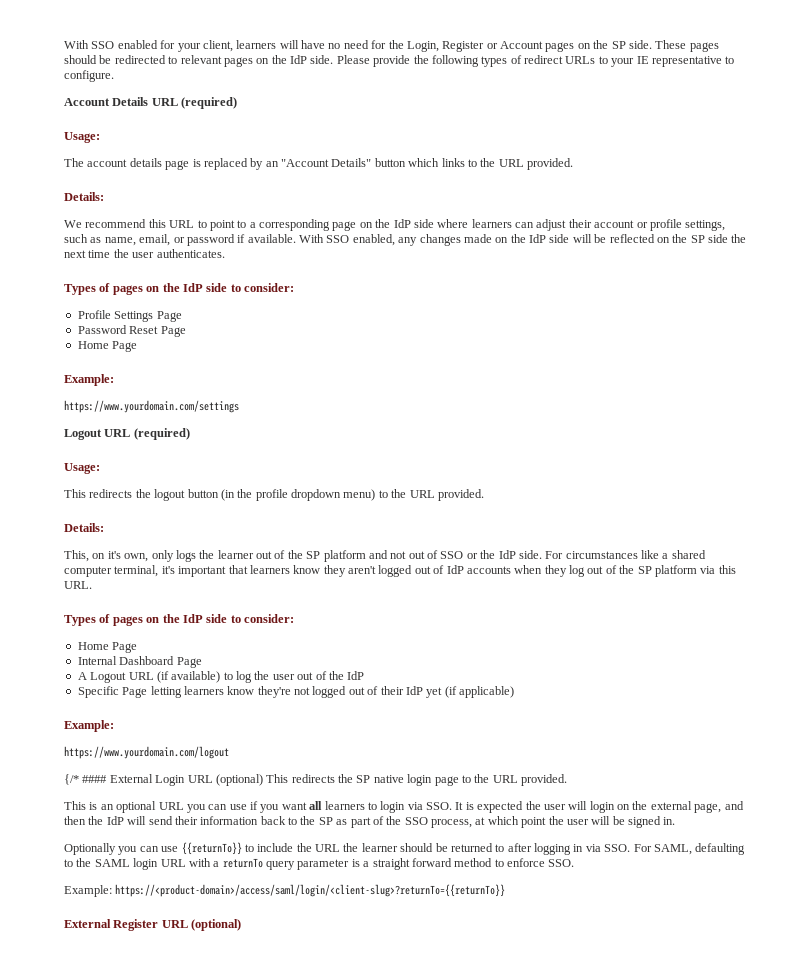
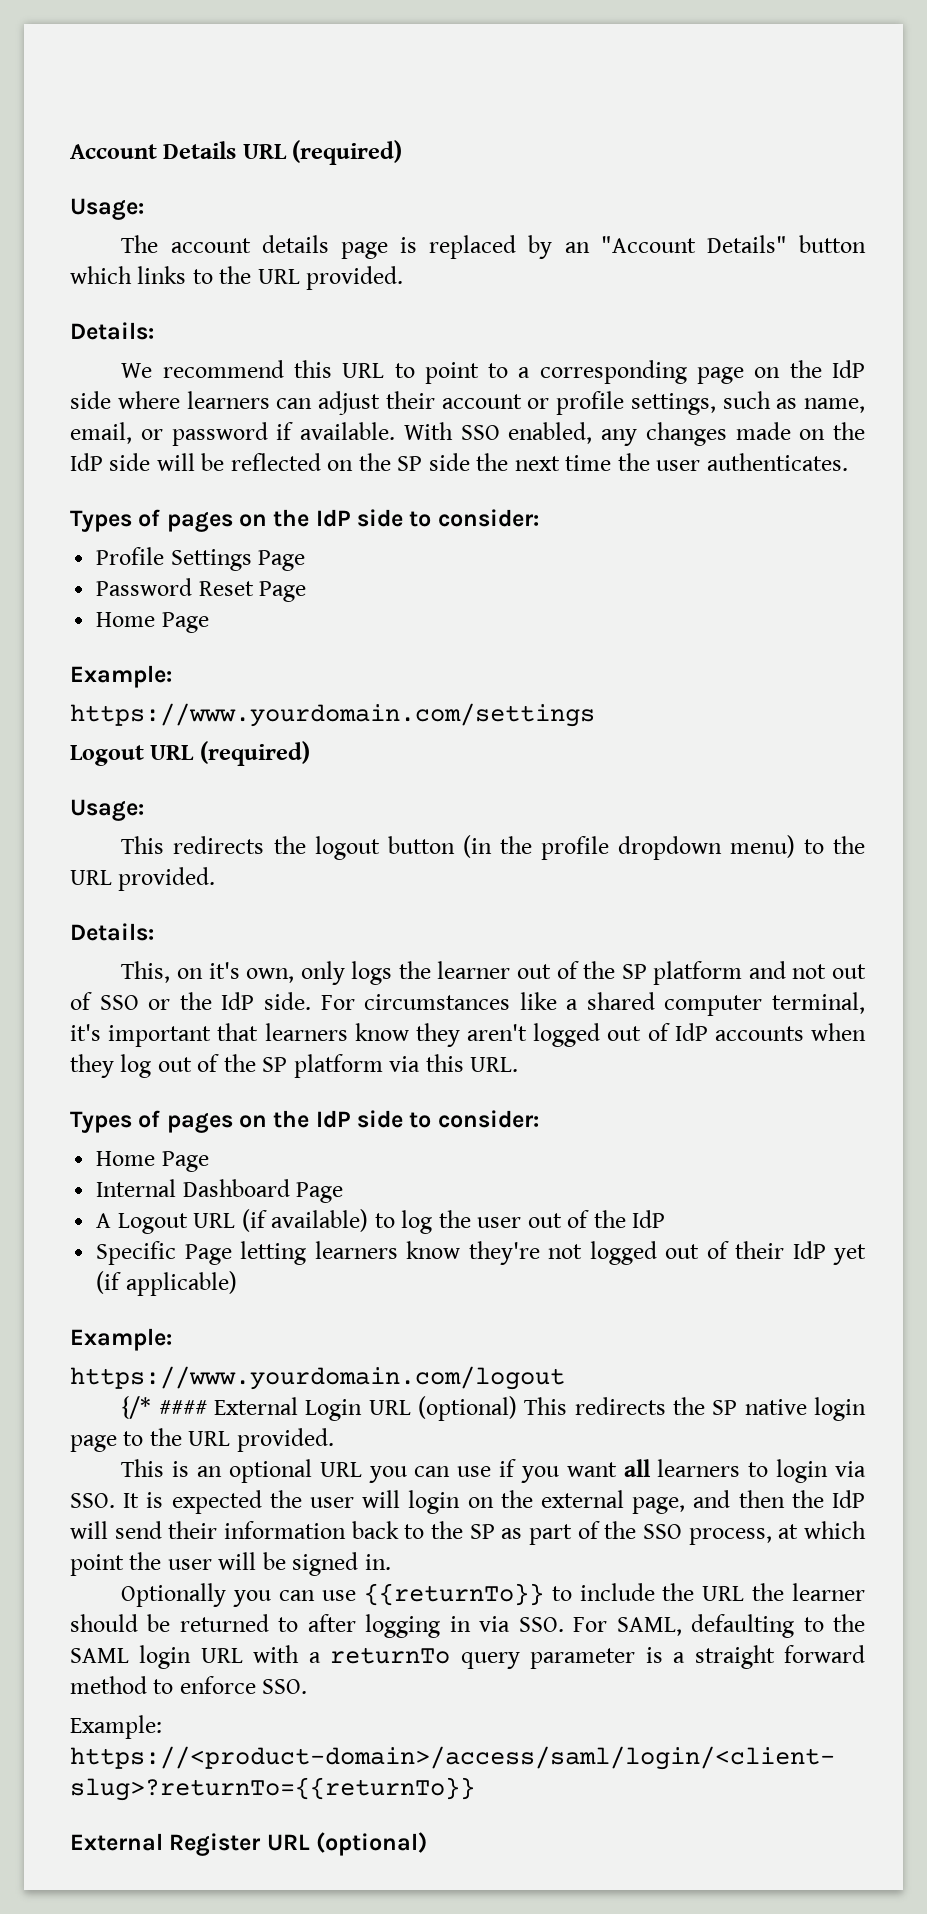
- With SSO enabled for your client, learners will have no need for the Login, Register or Account pages on the SP side. These pages should be redirected to relevant pages on the IdP side. Please provide the following types of redirect URLs to your IE representative to configure.

